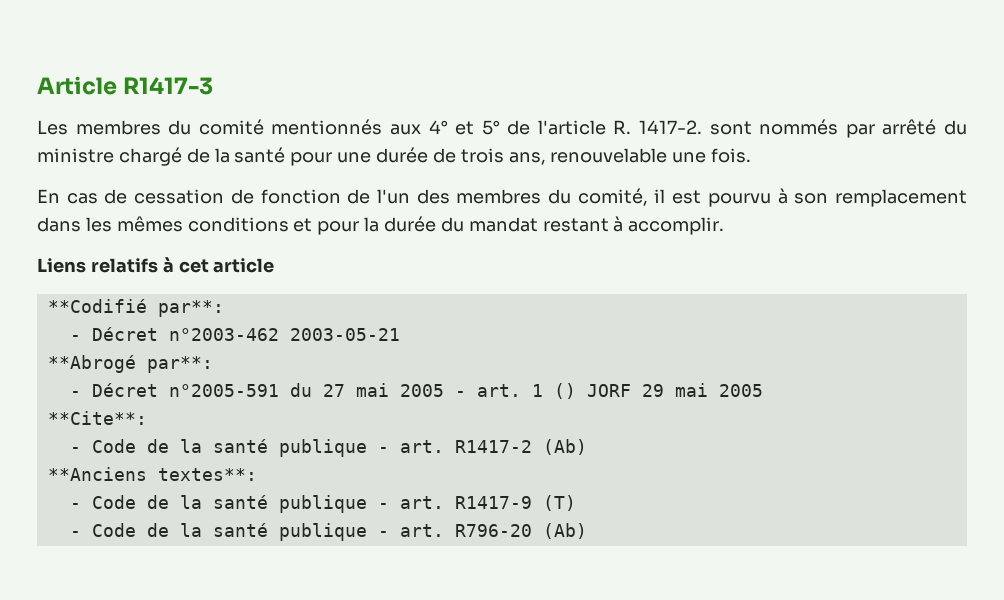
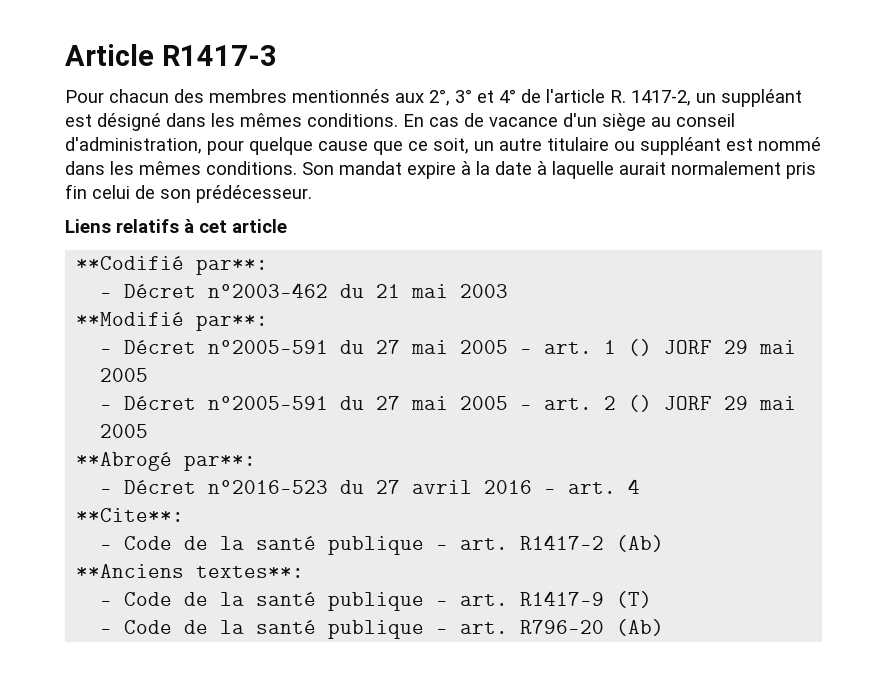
- Les membres du comité mentionnés aux 4° et 5° de l'article R. 1417-2. sont nommés par arrêté du ministre chargé de la santé pour une durée de trois ans, renouvelable une fois.
- En cas de cessation de fonction de l'un des membres du comité, il est pourvu à son remplacement dans les mêmes conditions et pour la durée du mandat restant à accomplir.
+ Pour chacun des membres mentionnés aux 2°, 3° et 4° de l'article R. 1417-2, un suppléant est désigné dans les mêmes conditions. En cas de vacance d'un siège au conseil d'administration, pour quelque cause que ce soit, un autre titulaire ou suppléant est nommé dans les mêmes conditions. Son mandat expire à la date à laquelle aurait normalement pris fin celui de son prédécesseur.
- - Décret n°2003-462 2003-05-21
- **Abrogé par**:
+ - Décret n°2003-462 du 21 mai 2003
+ **Modifié par**:
+ - Décret n°2005-591 du 27 mai 2005 - art. 2 () JORF 29 mai 2005
+ **Abrogé par**:
+ - Décret n°2016-523 du 27 avril 2016 - art. 4

